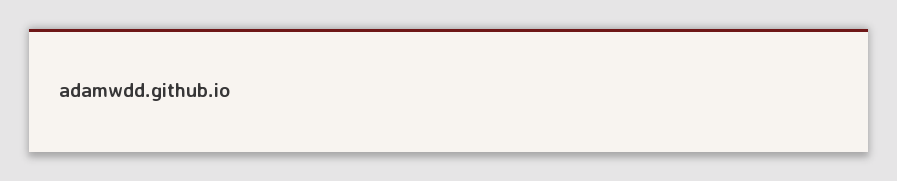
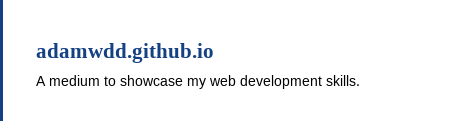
+ A medium to showcase my web development skills.

